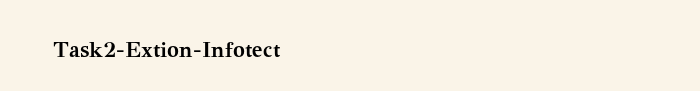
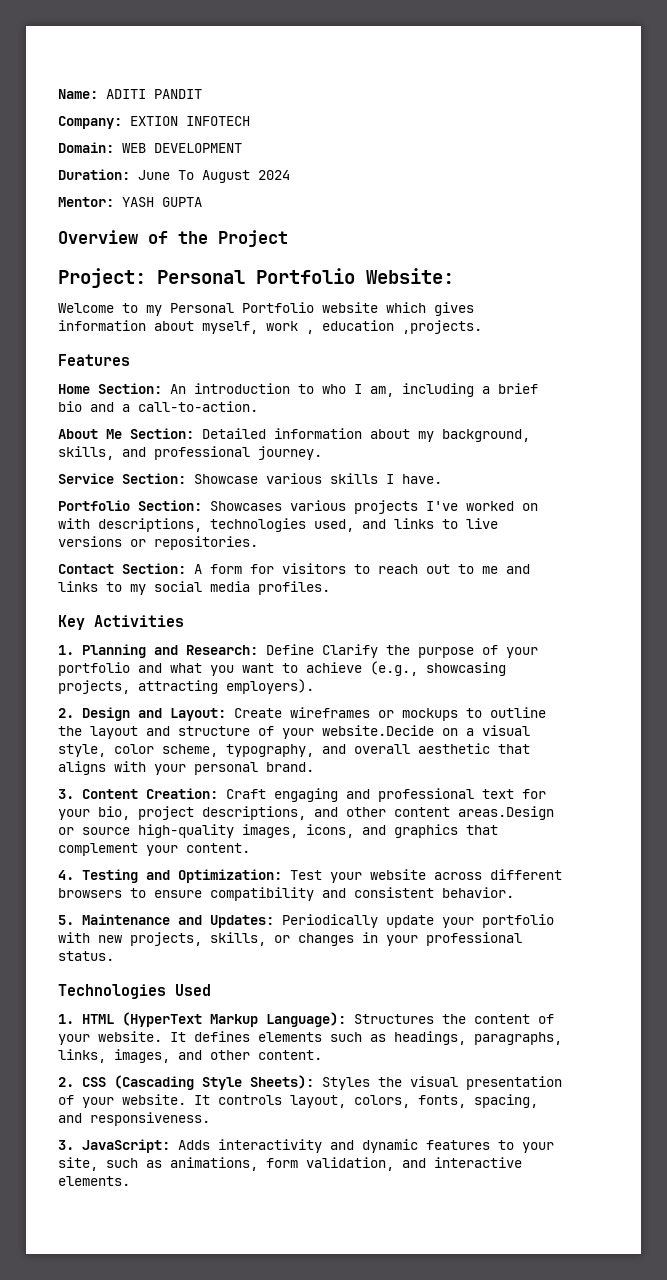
- Task2-Extion-Infotect
+ Name: ADITI PANDIT
+ Company: EXTION INFOTECH
+ Domain: WEB DEVELOPMENT
+ Duration: June To August 2024
+ Mentor: YASH GUPTA
+ Overview of the Project
+ Project: Personal Portfolio Website:
+ Welcome to my Personal Portfolio website which gives information about myself, work , education ,projects.
+ Features
+ Home Section: An introduction to who I am, including a brief bio and a call-to-action.
+ About Me Section: Detailed information about my background, skills, and professional journey.
+ Service Section: Showcase various skills I have.
+ Portfolio Section: Showcases various projects I've worked on with descriptions, technologies used, and links to live versions or repositories.
+ Contact Section: A form for visitors to reach out to me and links to my social media profiles.
+ Key Activities
+ 1. Planning and Research: Define Clarify the purpose of your portfolio and what you want to achieve (e.g., showcasing projects, attracting employers).
+ 2. Design and Layout: Create wireframes or mockups to outline the layout and structure of your website.Decide on a visual style, color scheme, typography, and overall aesthetic that aligns with your personal brand.
+ 3. Content Creation: Craft engaging and professional text for your bio, project descriptions, and other content areas.Design or source high-quality images, icons, and graphics that complement your content.
+ 4. Testing and Optimization: Test your website across different browsers to ensure compatibility and consistent behavior.
+ 5. Maintenance and Updates: Periodically update your portfolio with new projects, skills, or changes in your professional status.
+ Technologies Used
+ 1. HTML (HyperText Markup Language): Structures the content of your website. It defines elements such as headings, paragraphs, links, images, and other content.
+ 2. CSS (Cascading Style Sheets): Styles the visual presentation of your website. It controls layout, colors, fonts, spacing, and responsiveness.
+ 3. JavaScript: Adds interactivity and dynamic features to your site, such as animations, form validation, and interactive elements.

